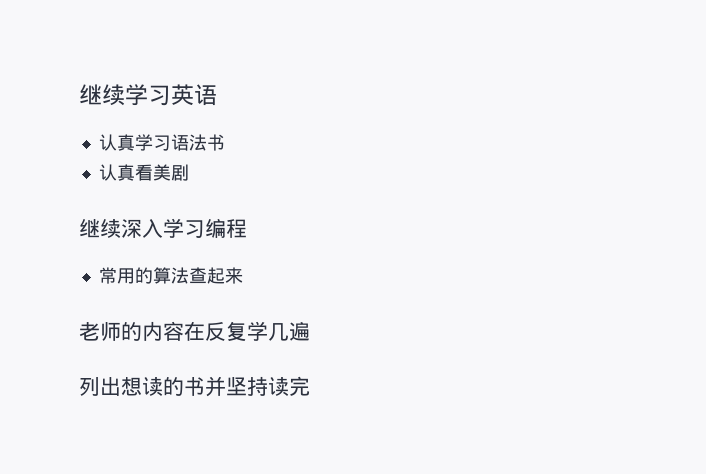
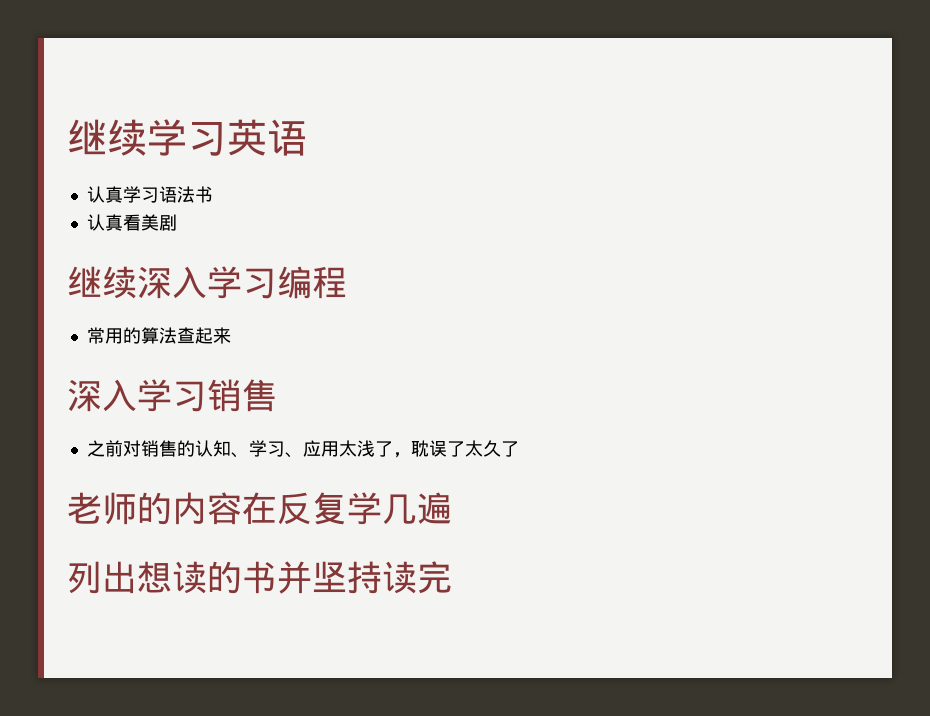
+ 深入学习销售
+ 之前对销售的认知、学习、应用太浅了，耽误了太久了

